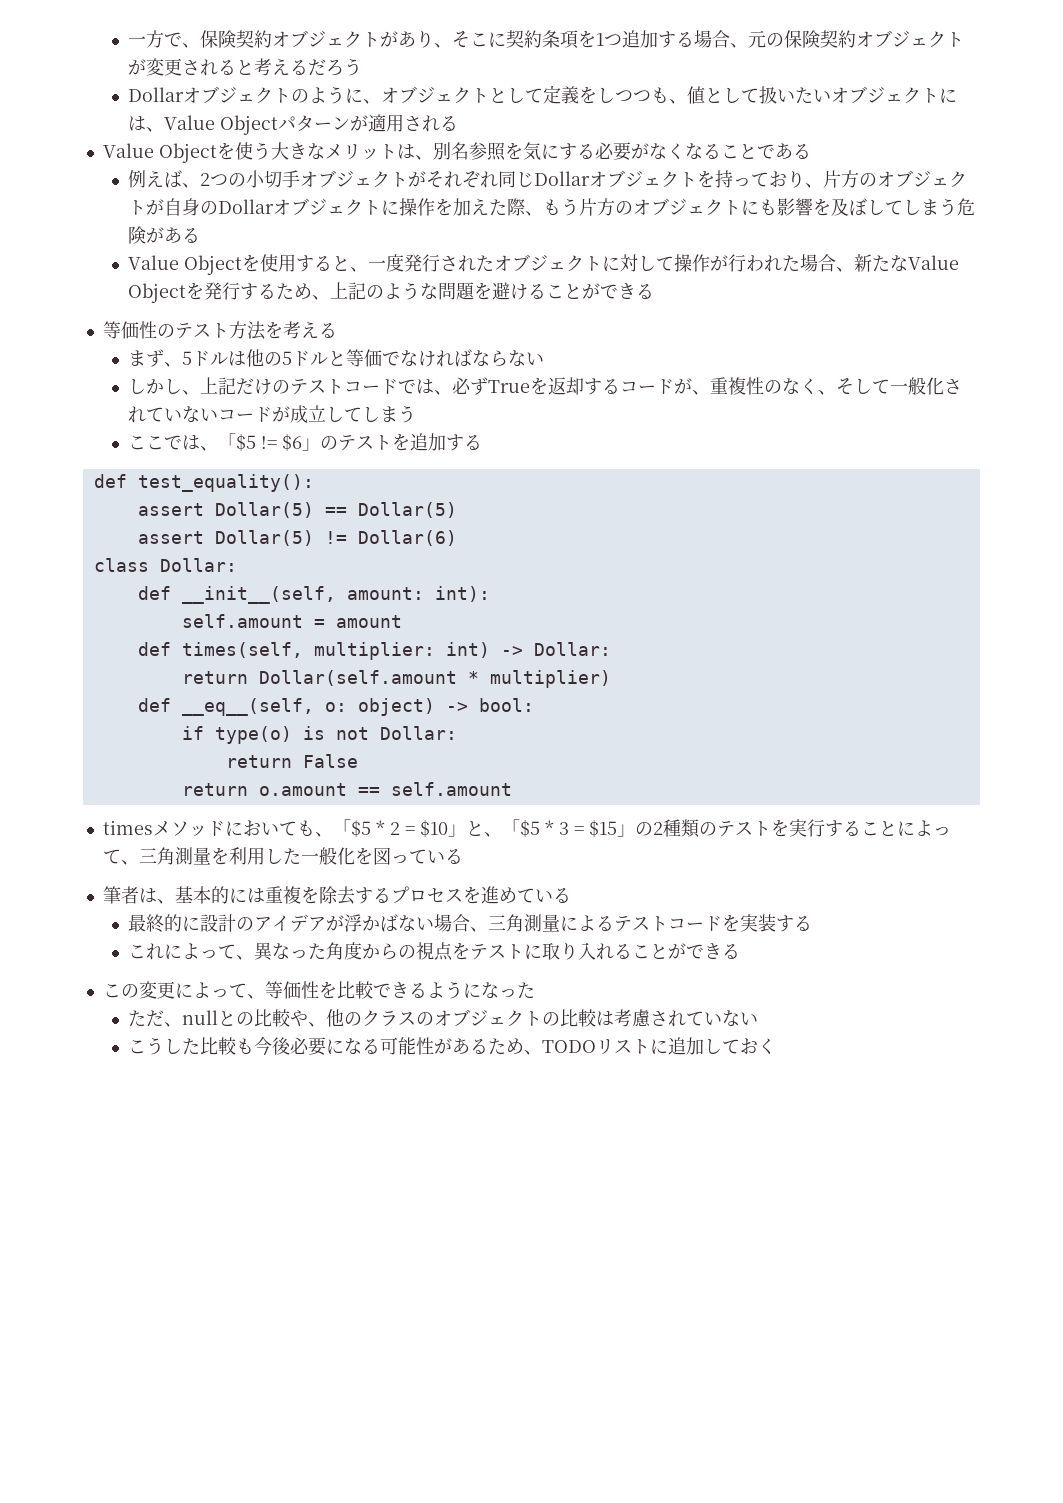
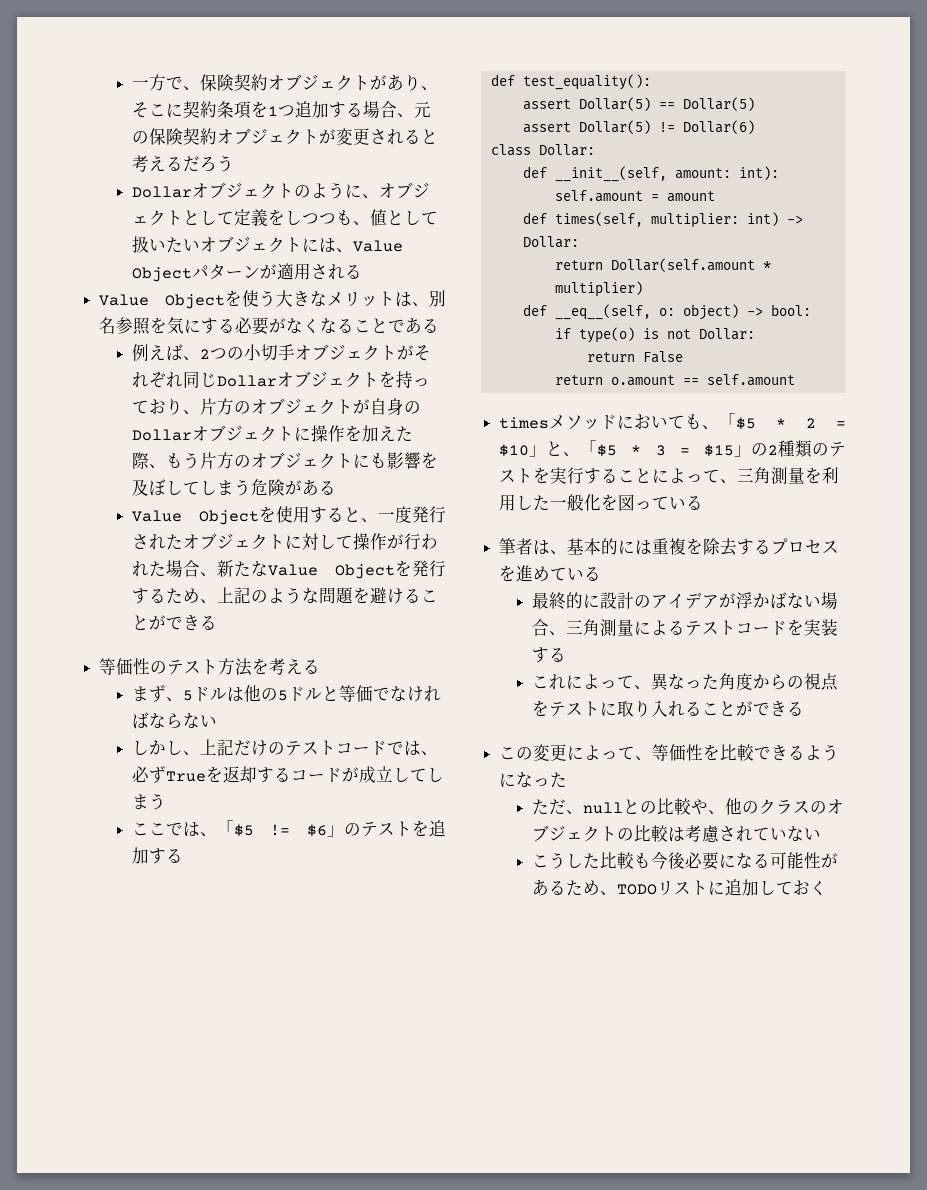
- しかし、上記だけのテストコードでは、必ずTrueを返却するコードが、重複性のなく、そして一般化されていないコードが成立してしまう
+ しかし、上記だけのテストコードでは、必ずTrueを返却するコードが成立してしまう

